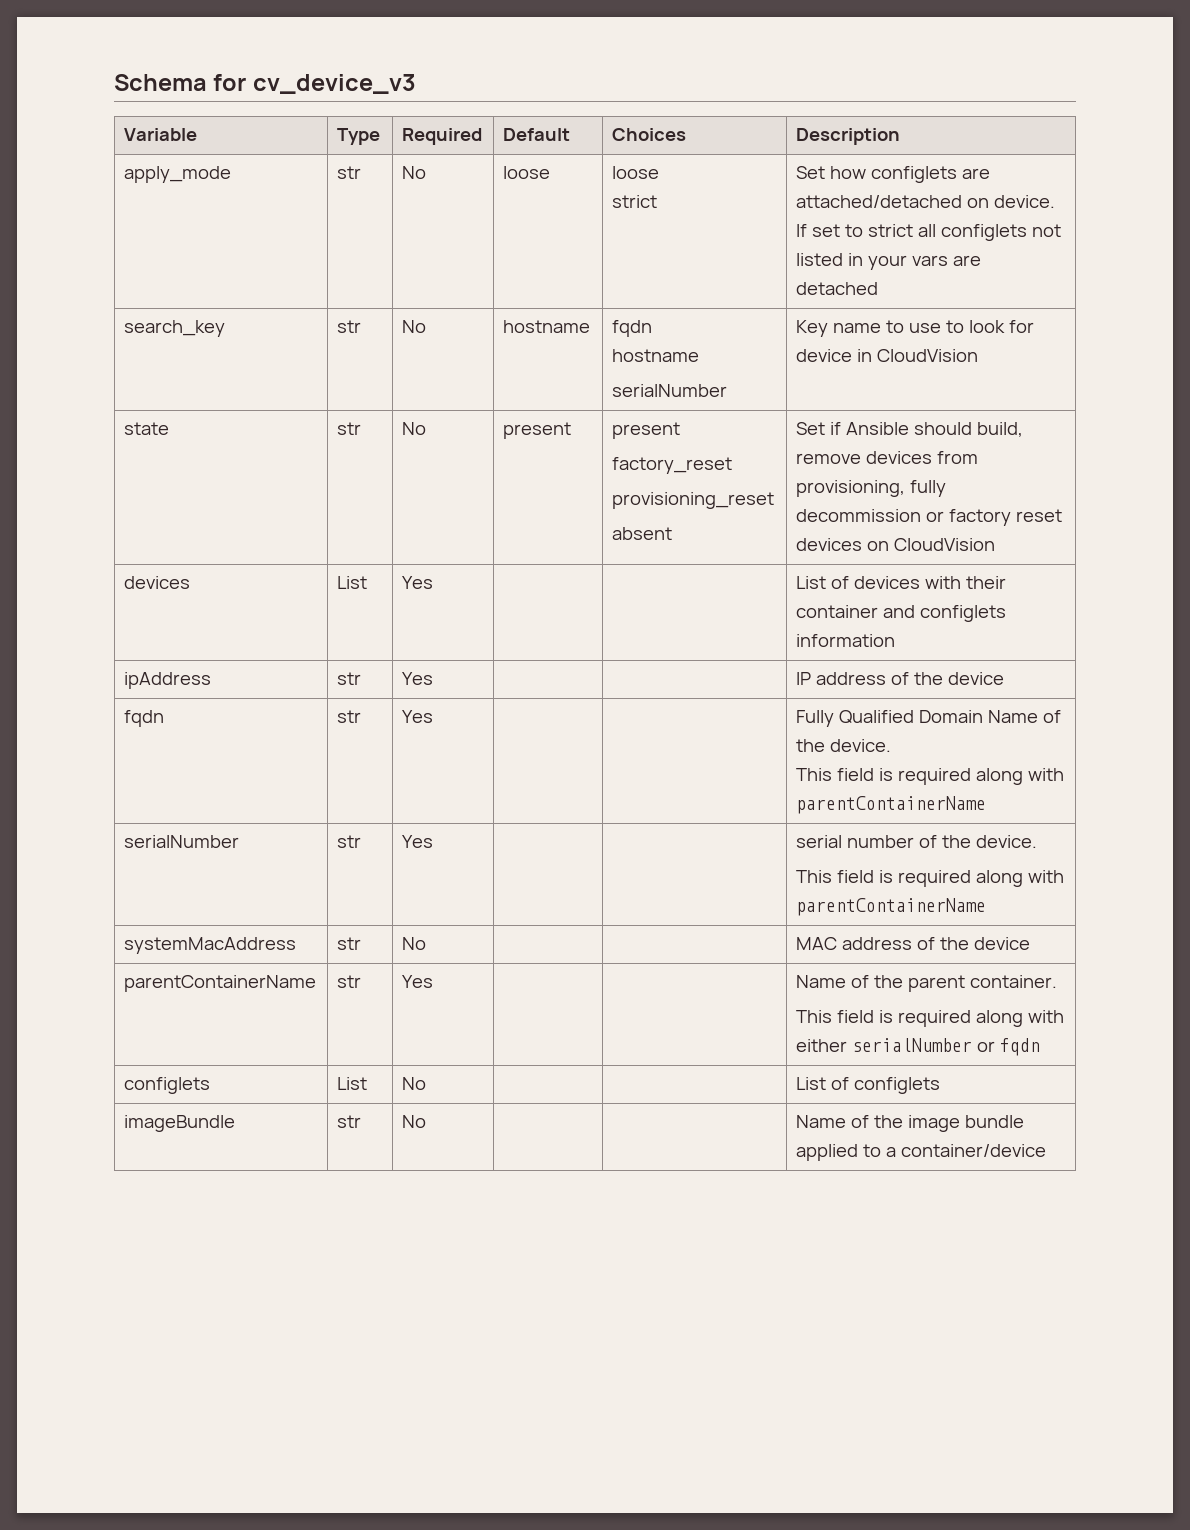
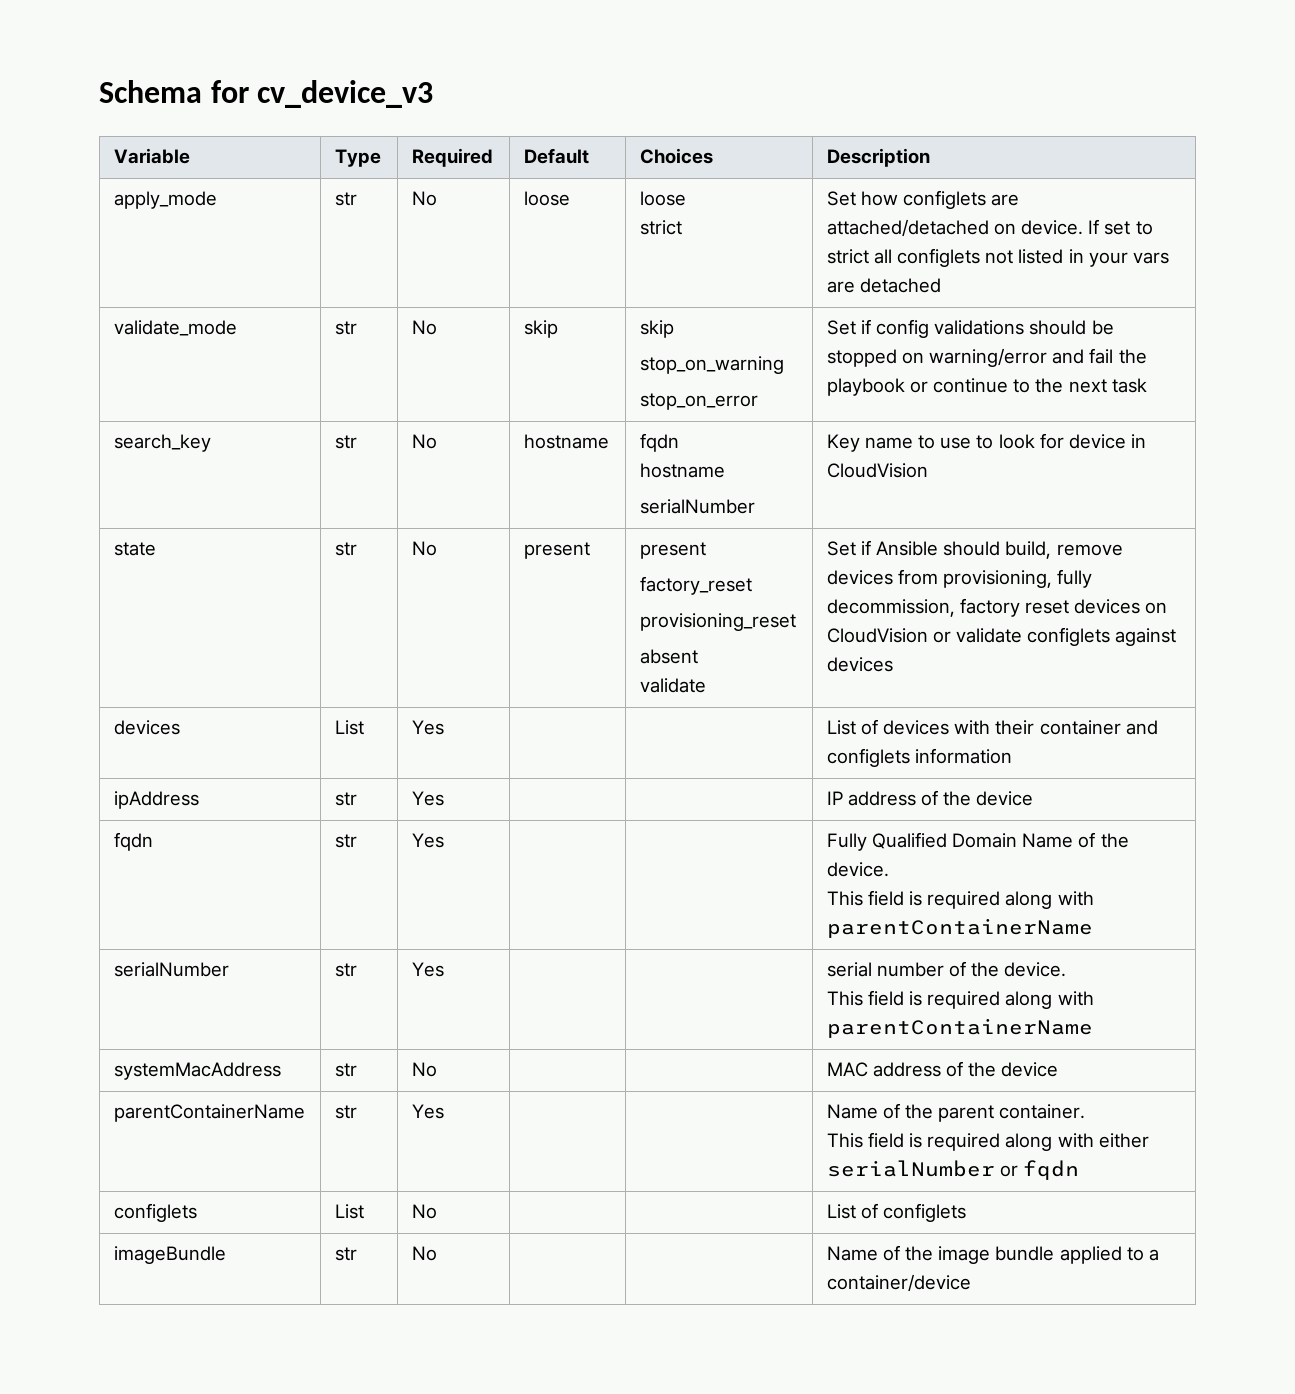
+ validate_mode | str | No | skip | skip
+ stop_on_warning
+ stop_on_error | Set if config validations should be stopped on warning/error and fail the playbook or continue to the next task
  state | str | No | present | present
  factory_reset
  provisioning_reset
- absent | Set if Ansible should build, remove devices from provisioning, fully decommission or factory reset devices on CloudVision
+ absent
+ validate | Set if Ansible should build, remove devices from provisioning, fully decommission, factory reset devices on CloudVision or validate configlets against devices

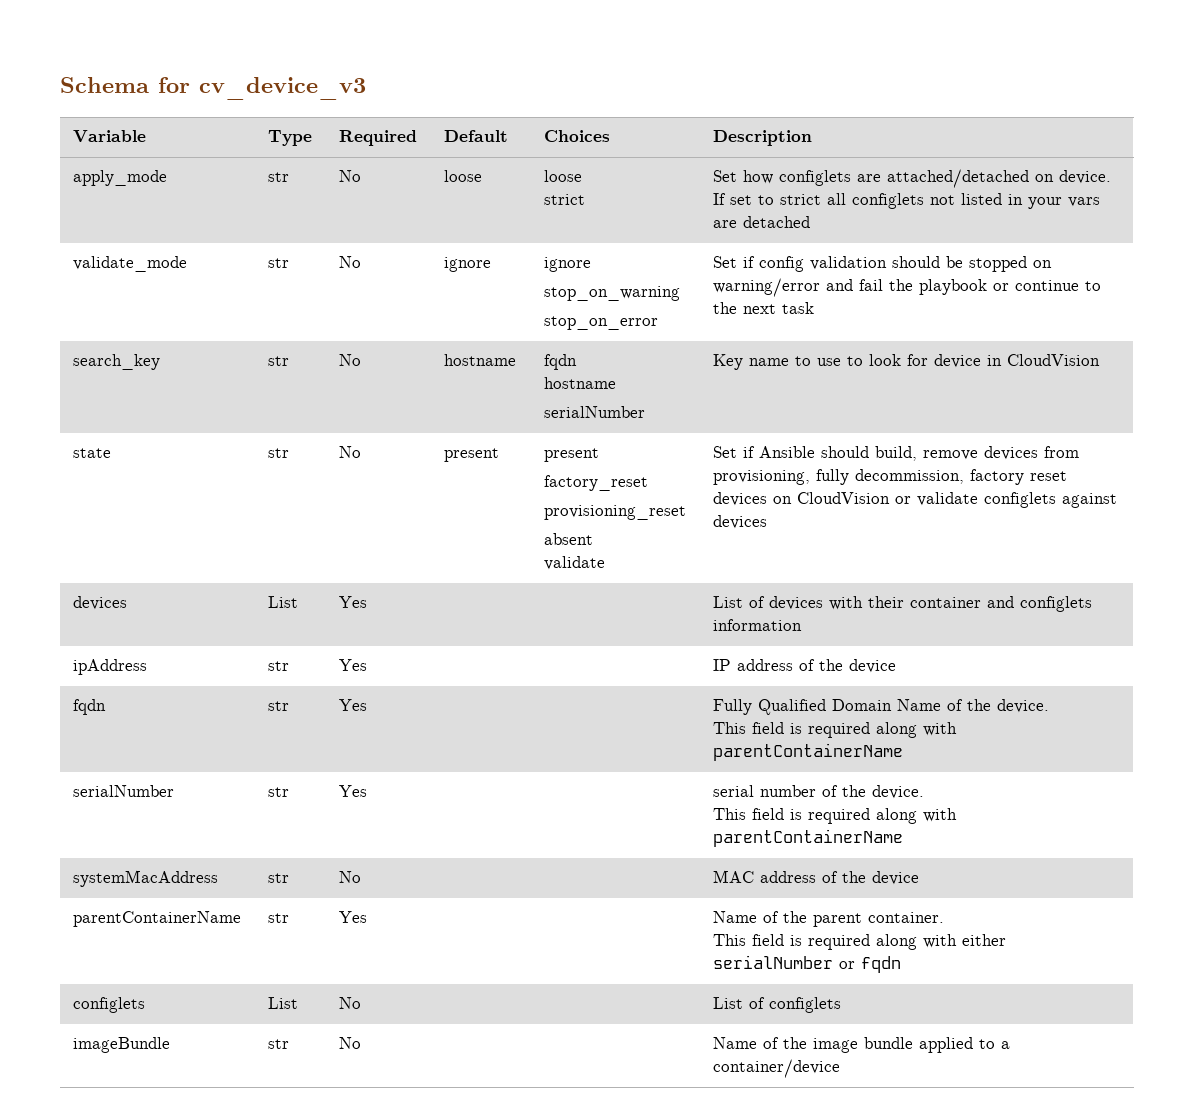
- validate_mode | str | No | skip | skip
+ validate_mode | str | No | ignore | ignore
  stop_on_warning
- stop_on_error | Set if config validations should be stopped on warning/error and fail the playbook or continue to the next task
+ stop_on_error | Set if config validation should be stopped on warning/error and fail the playbook or continue to the next task

